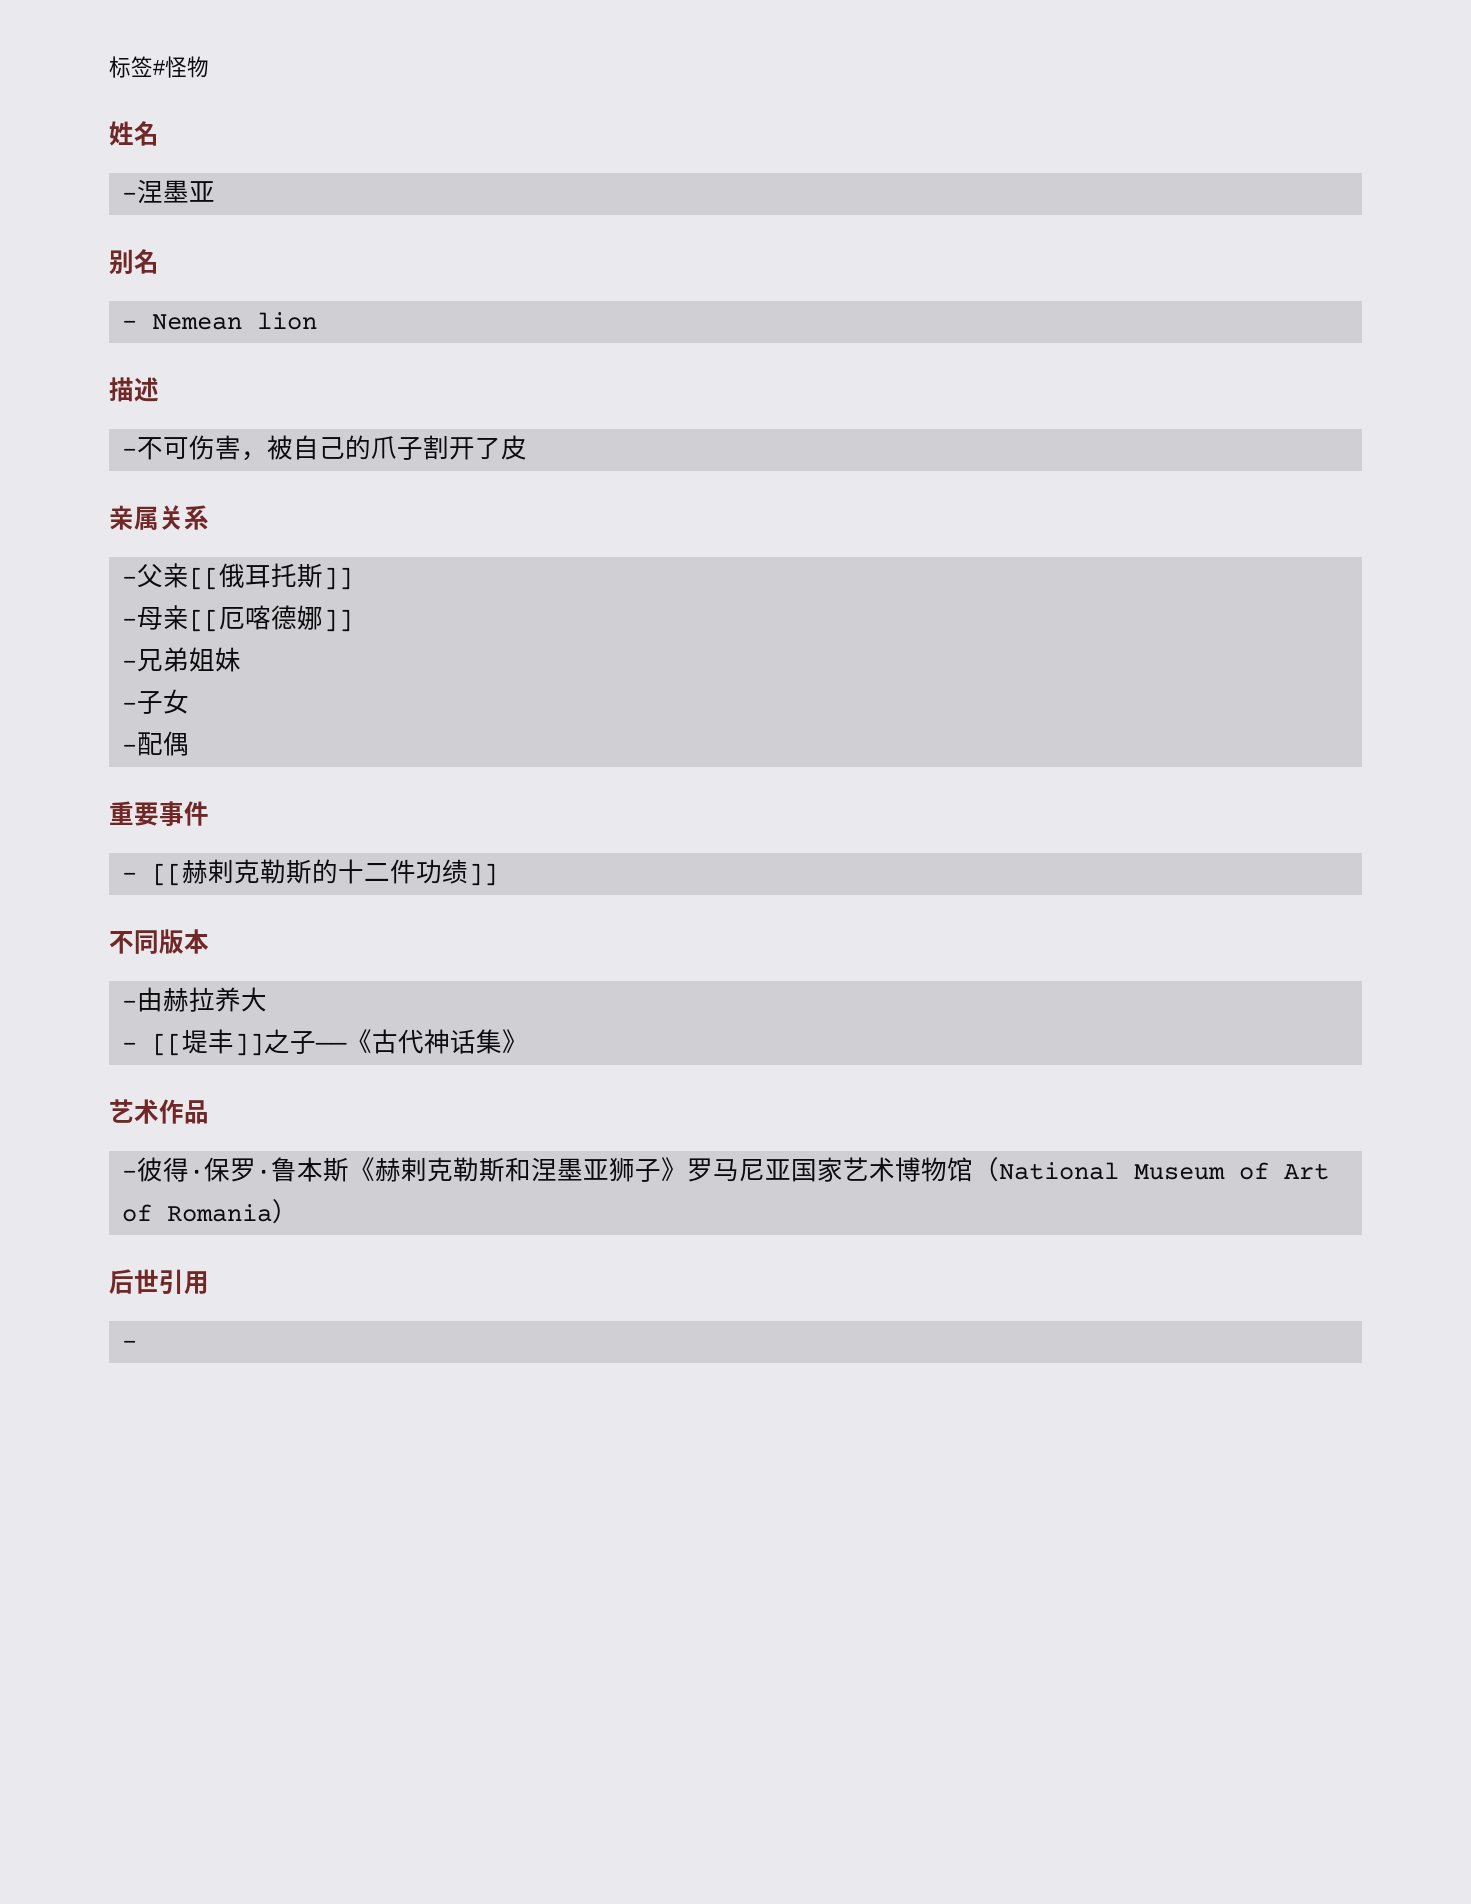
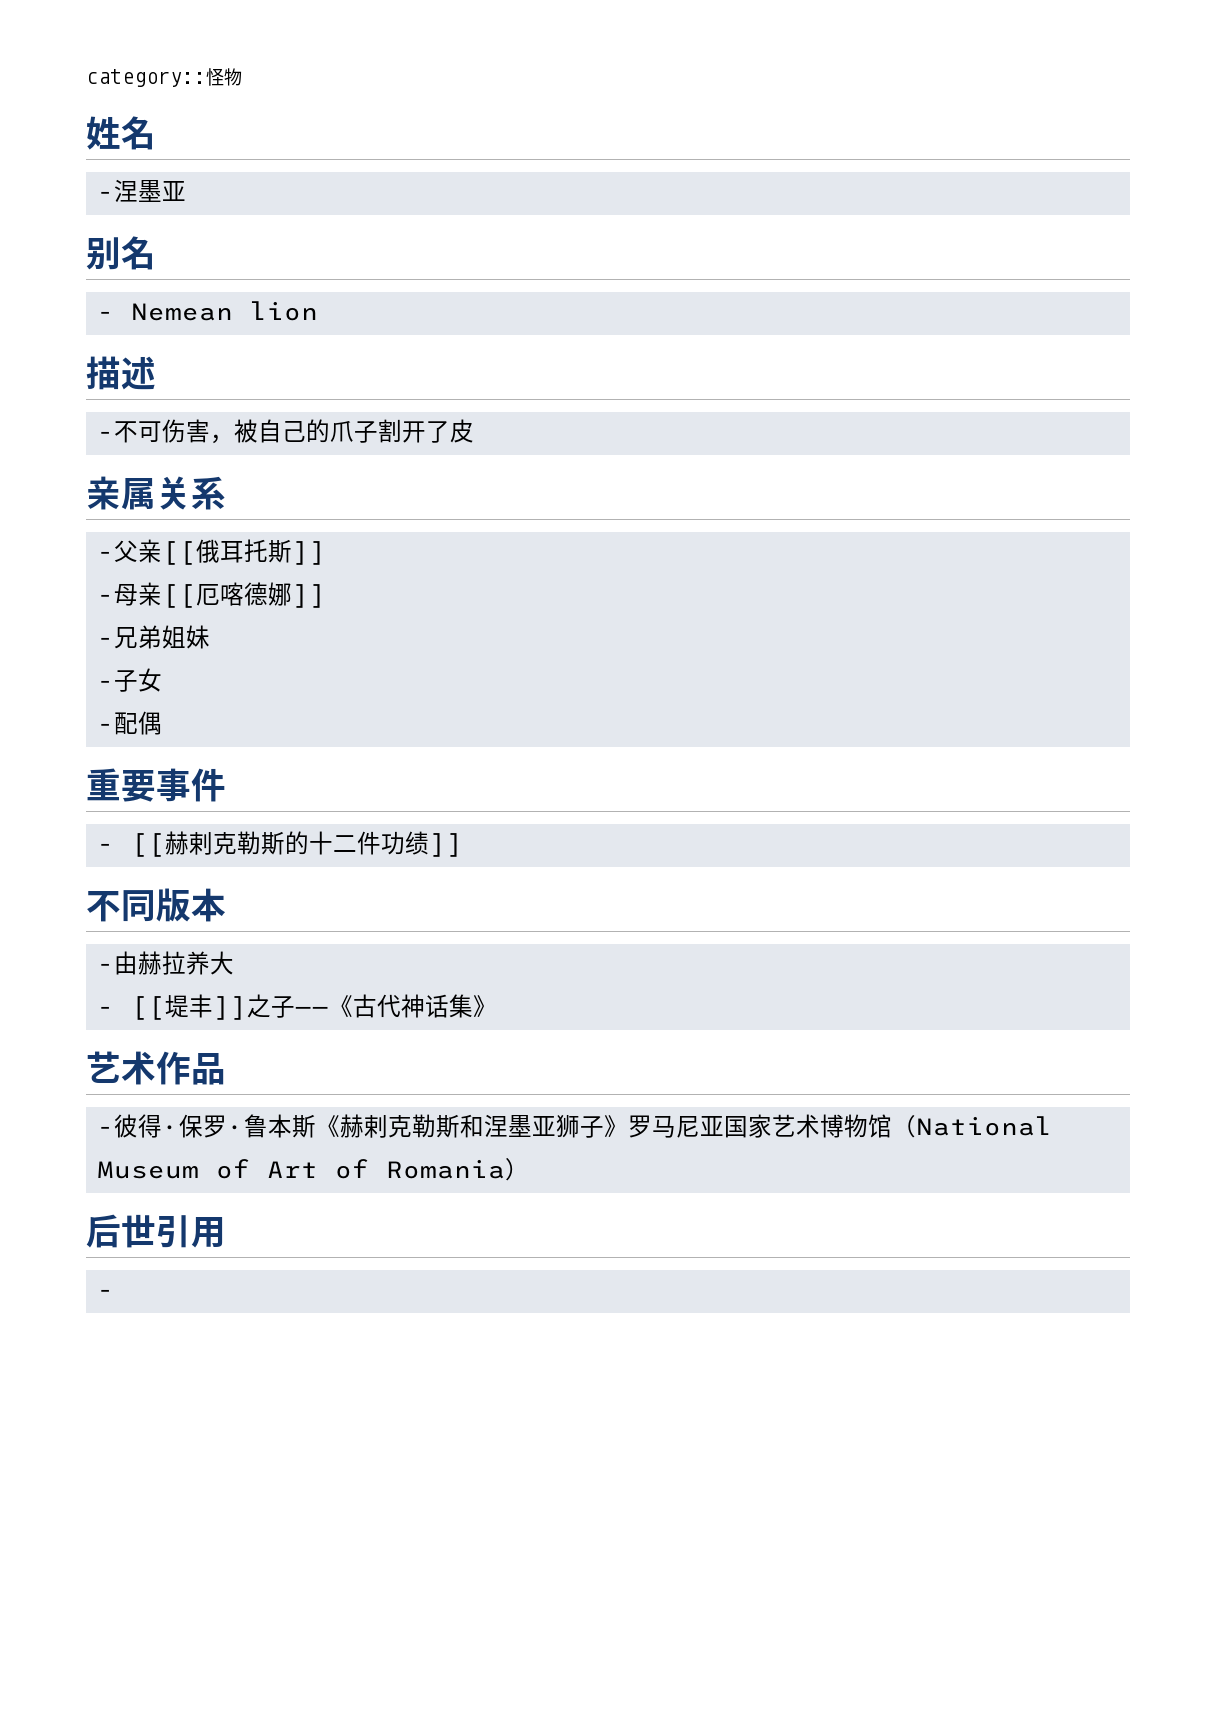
- 标签#怪物
+ category::怪物

